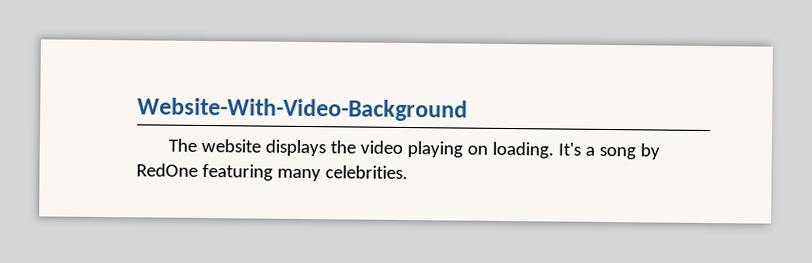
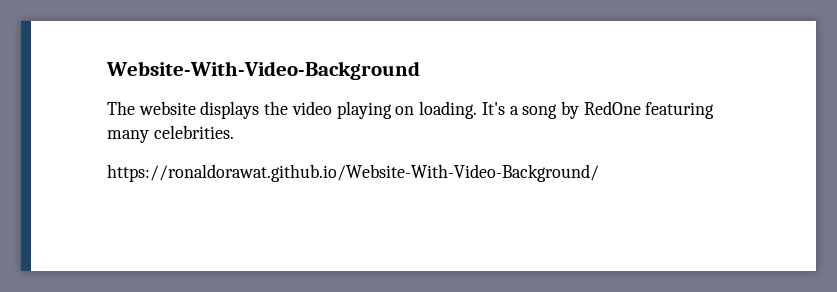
+ https://ronaldorawat.github.io/Website-With-Video-Background/

